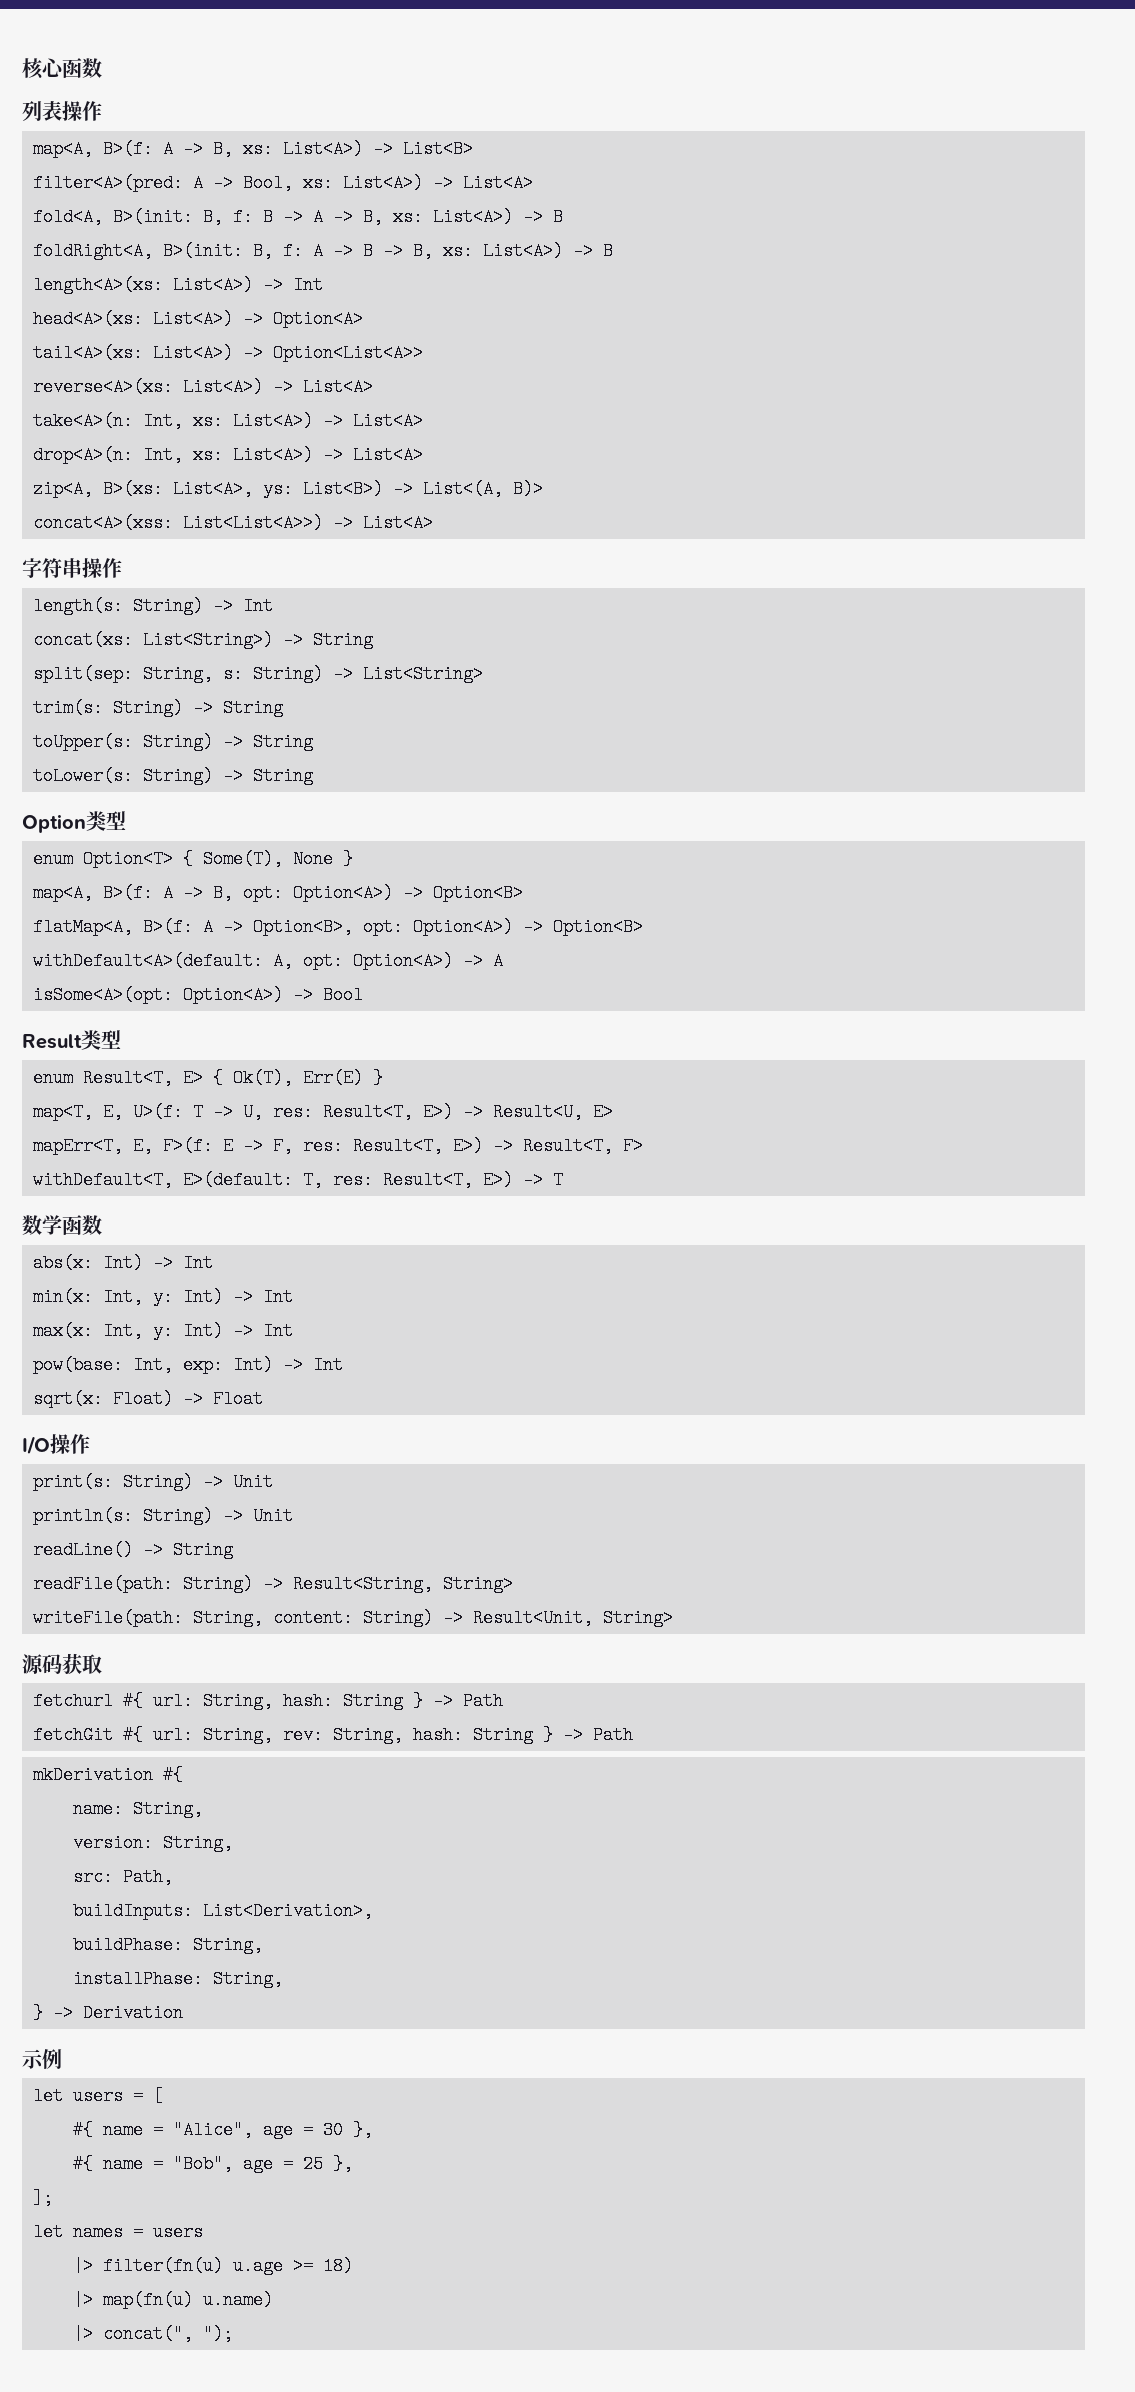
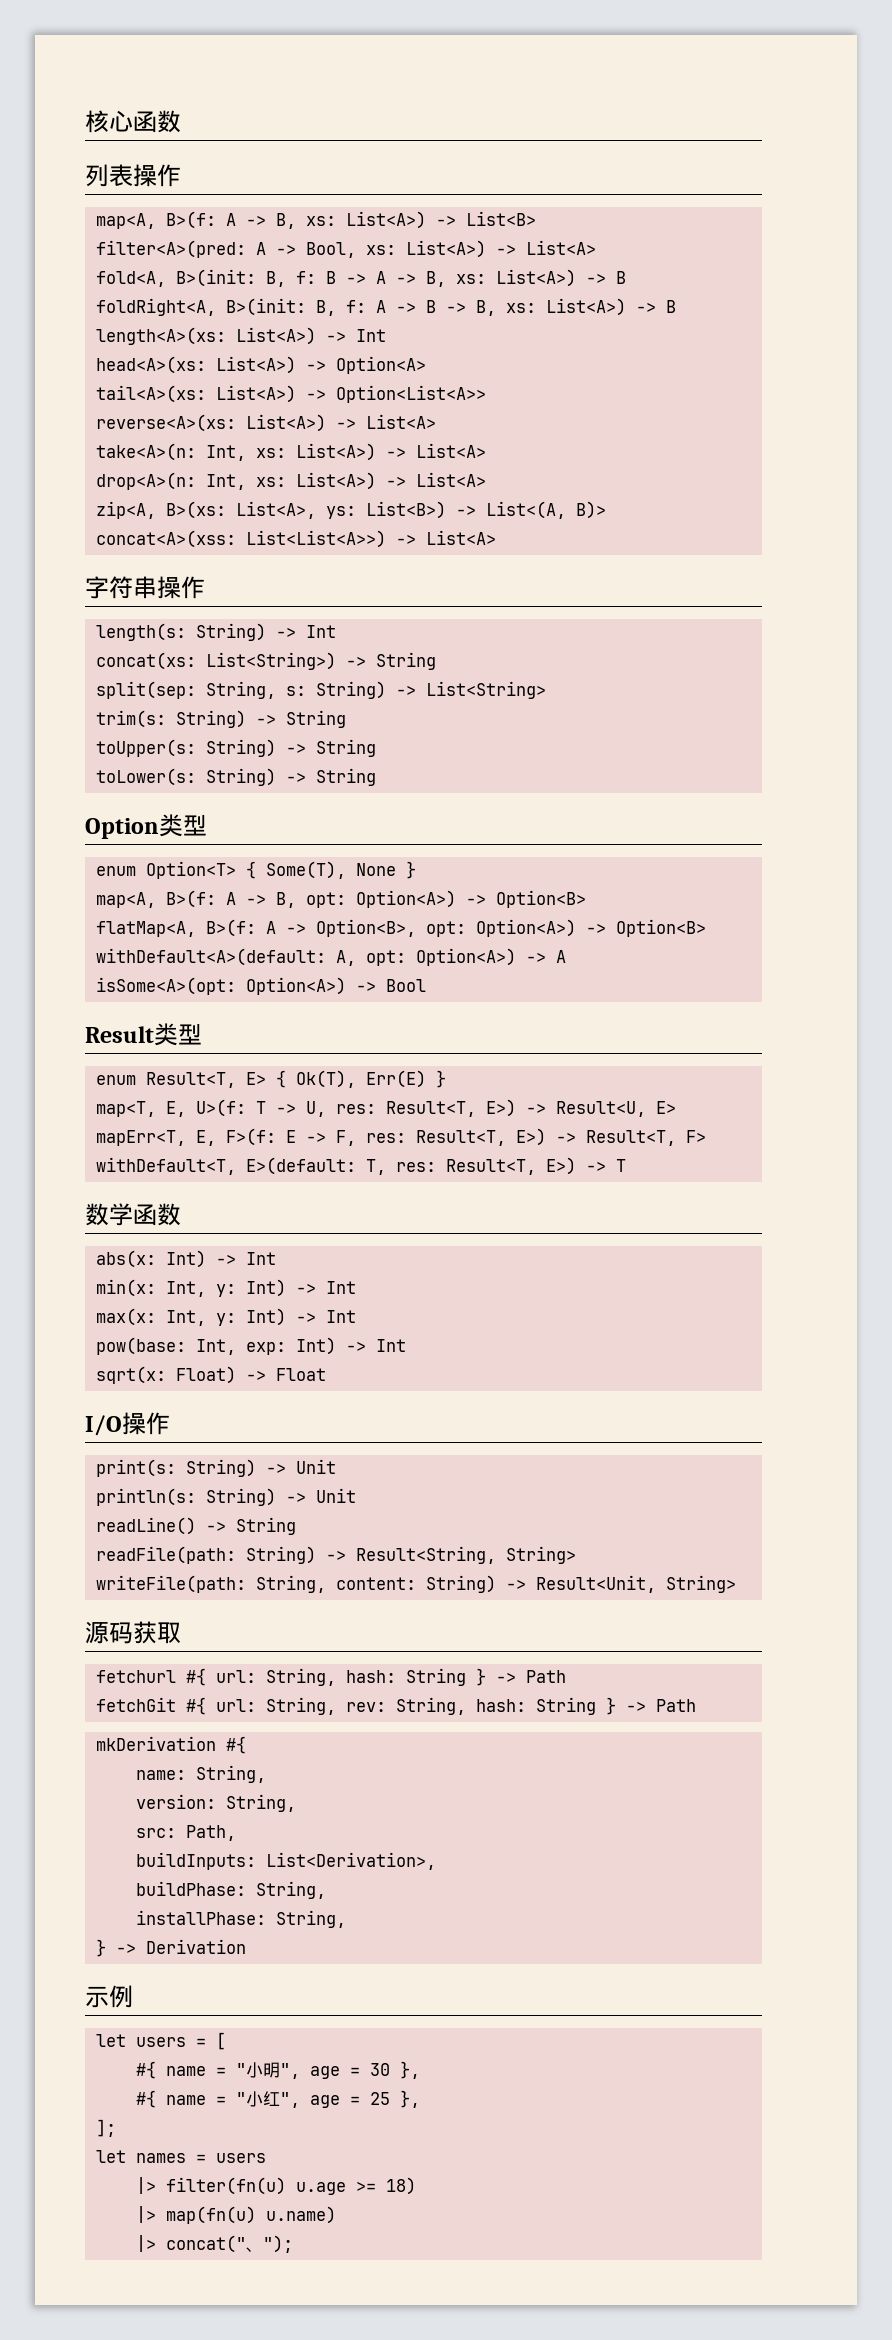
- #{ name = "Alice", age = 30 },
+ #{ name = "小明", age = 30 },
- #{ name = "Bob", age = 25 },
+ #{ name = "小红", age = 25 },
- |> concat(", ");
+ |> concat("、");

